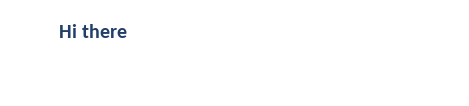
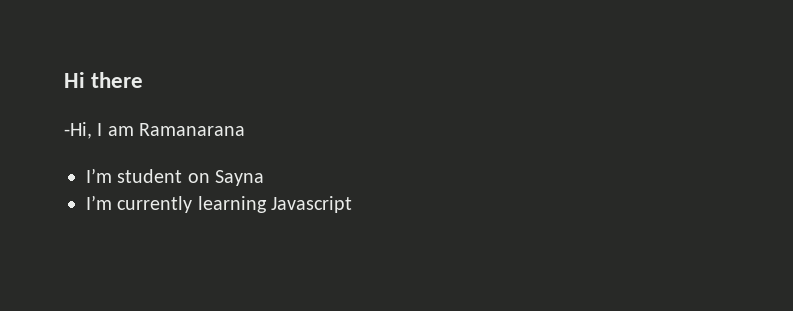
+ -Hi, I am Ramanarana
+ I’m student on Sayna
+ I’m currently learning Javascript

